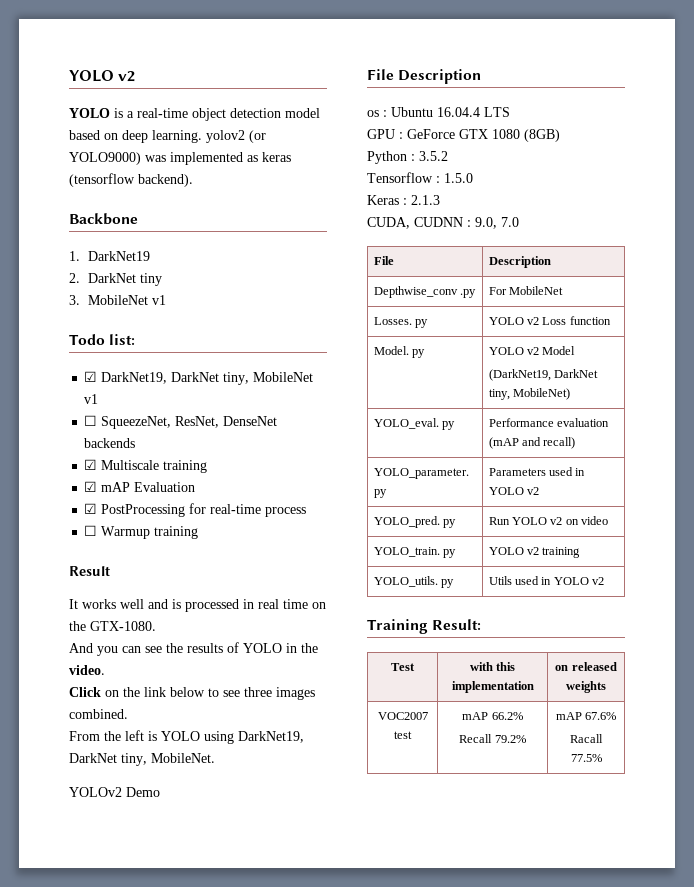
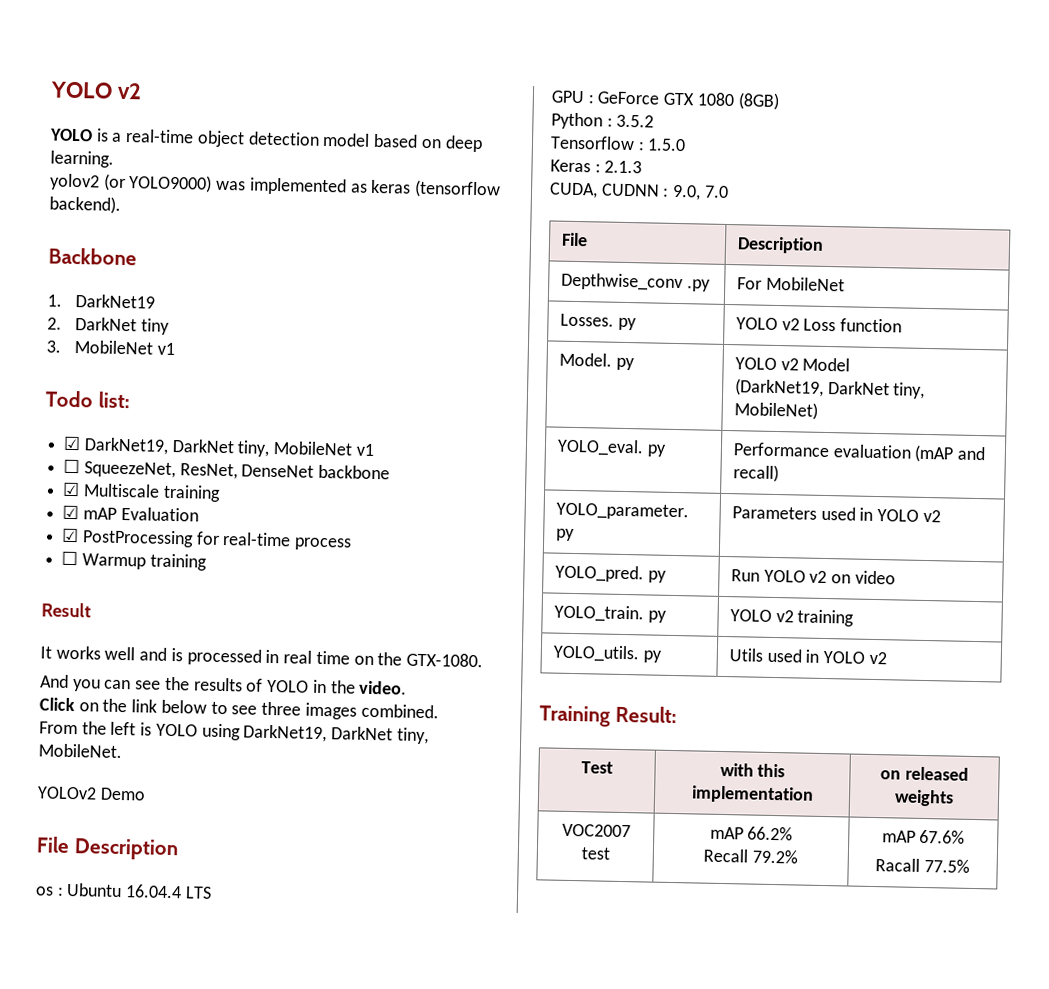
- YOLO is a real-time object detection model based on deep learning. yolov2 (or YOLO9000) was implemented as keras (tensorflow backend).
+ YOLO is a real-time object detection model based on deep learning.
+ yolov2 (or YOLO9000) was implemented as keras (tensorflow backend).
- ☐ SqueezeNet, ResNet, DenseNet backends
+ ☐ SqueezeNet, ResNet, DenseNet backbone

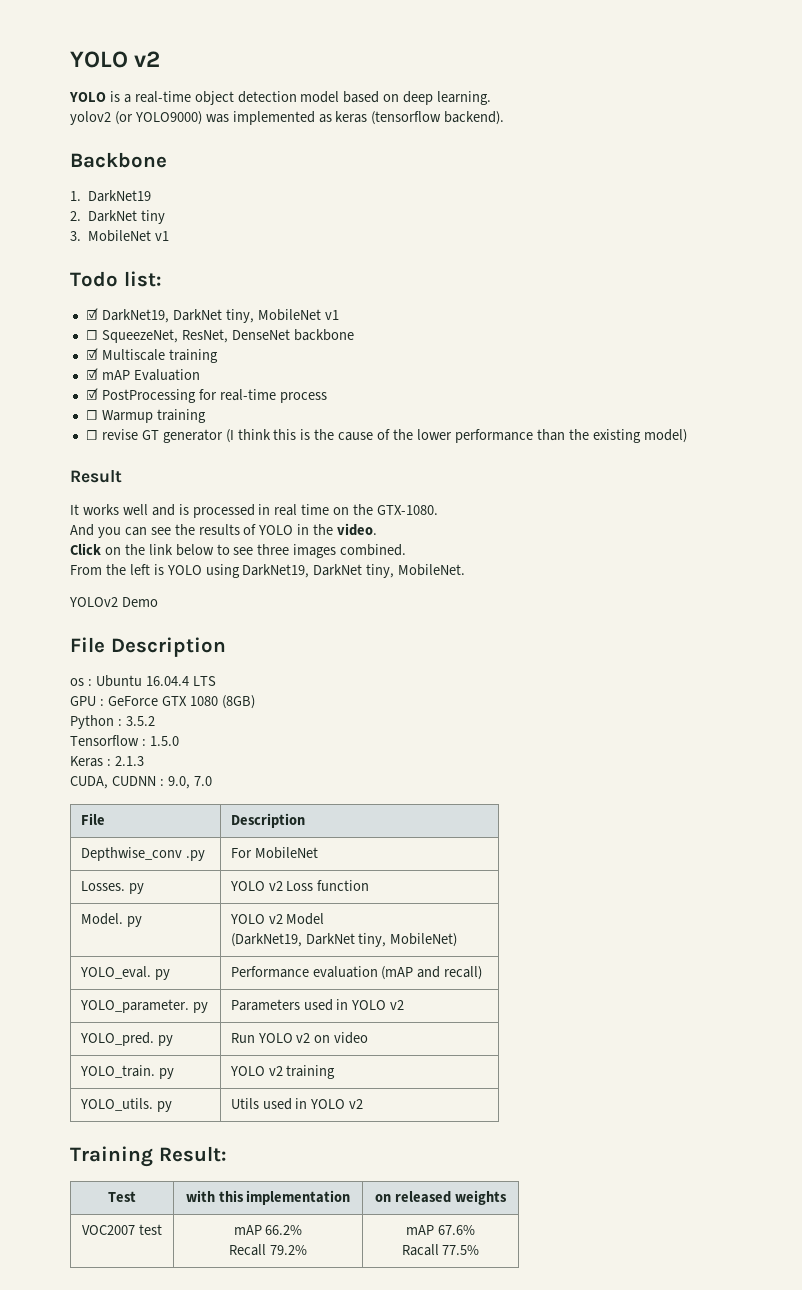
+ ☐ revise GT generator (I think this is the cause of the lower performance than the existing model)

